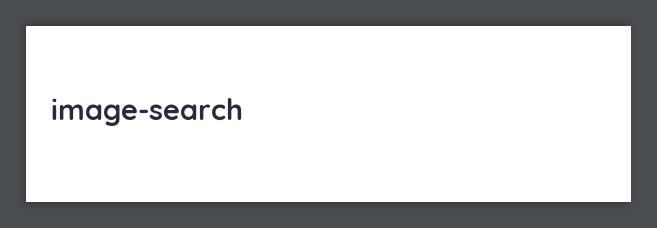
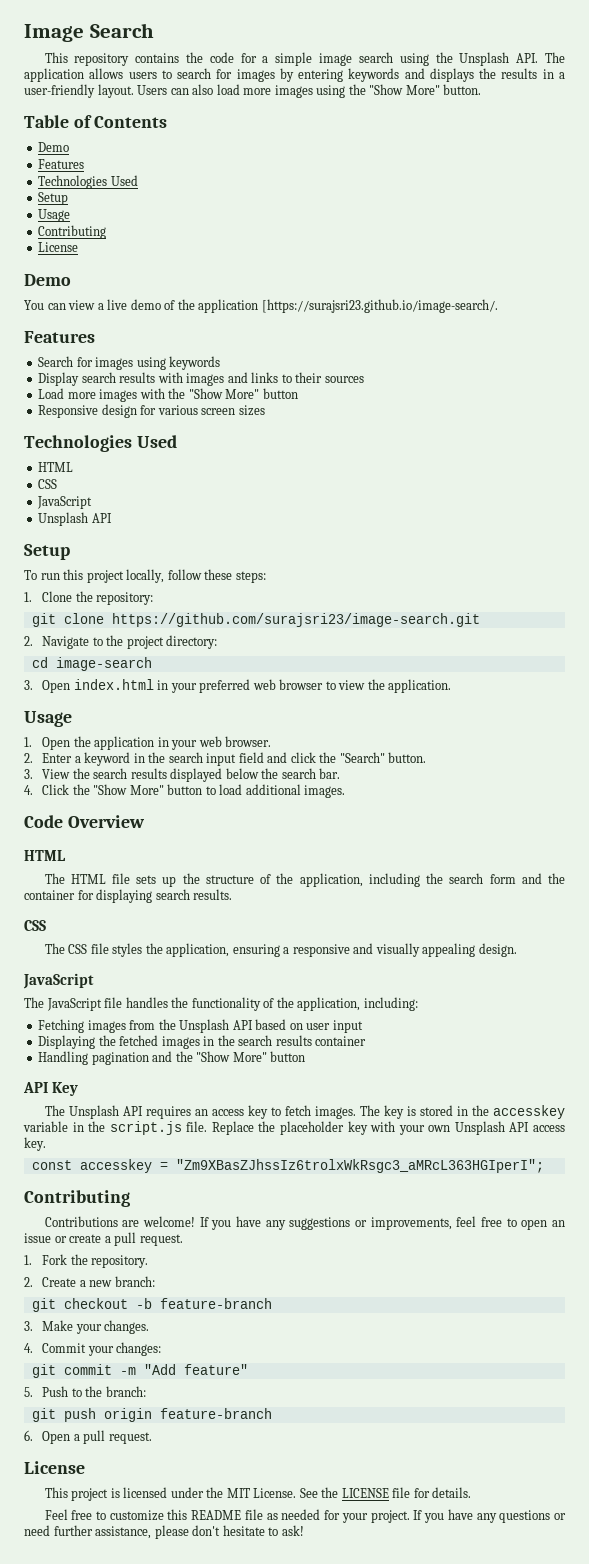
- image-search
+ Image Search
+ This repository contains the code for a simple image search using the Unsplash API. The application allows users to search for images by entering keywords and displays the results in a user-friendly layout. Users can also load more images using the "Show More" button.
+ Table of Contents
+ Demo
+ Features
+ Technologies Used
+ Setup
+ Usage
+ Contributing
+ License
+ Demo
+ You can view a live demo of the application [https://surajsri23.github.io/image-search/.
+ Features
+ Search for images using keywords
+ Display search results with images and links to their sources
+ Load more images with the "Show More" button
+ Responsive design for various screen sizes
+ Technologies Used
+ HTML
+ CSS
+ JavaScript
+ Unsplash API
+ Setup
+ To run this project locally, follow these steps:
+ 1. Clone the repository:
+ git clone https://github.com/surajsri23/image-search.git
+ 2. Navigate to the project directory:
+ cd image-search
+ 3. Open index.html in your preferred web browser to view the application.
+ Usage
+ 1. Open the application in your web browser.
+ 2. Enter a keyword in the search input field and click the "Search" button.
+ 3. View the search results displayed below the search bar.
+ 4. Click the "Show More" button to load additional images.
+ Code Overview
+ HTML
+ The HTML file sets up the structure of the application, including the search form and the container for displaying search results.
+ CSS
+ The CSS file styles the application, ensuring a responsive and visually appealing design.
+ JavaScript
+ The JavaScript file handles the functionality of the application, including:
+ Fetching images from the Unsplash API based on user input
+ Displaying the fetched images in the search results container
+ Handling pagination and the "Show More" button
+ API Key
+ The Unsplash API requires an access key to fetch images. The key is stored in the accesskey variable in the script.js file. Replace the placeholder key with your own Unsplash API access key.
+ const accesskey = "Zm9XBasZJhssIz6trolxWkRsgc3_aMRcL363HGIperI";
+ Contributing
+ Contributions are welcome! If you have any suggestions or improvements, feel free to open an issue or create a pull request.
+ 1. Fork the repository.
+ 2. Create a new branch:
+ git checkout -b feature-branch
+ 3. Make your changes.
+ 4. Commit your changes:
+ git commit -m "Add feature"
+ 5. Push to the branch:
+ git push origin feature-branch
+ 6. Open a pull request.
+ License
+ This project is licensed under the MIT License. See the LICENSE file for details.
+ Feel free to customize this README file as needed for your project. If you have any questions or need further assistance, please don't hesitate to ask!

